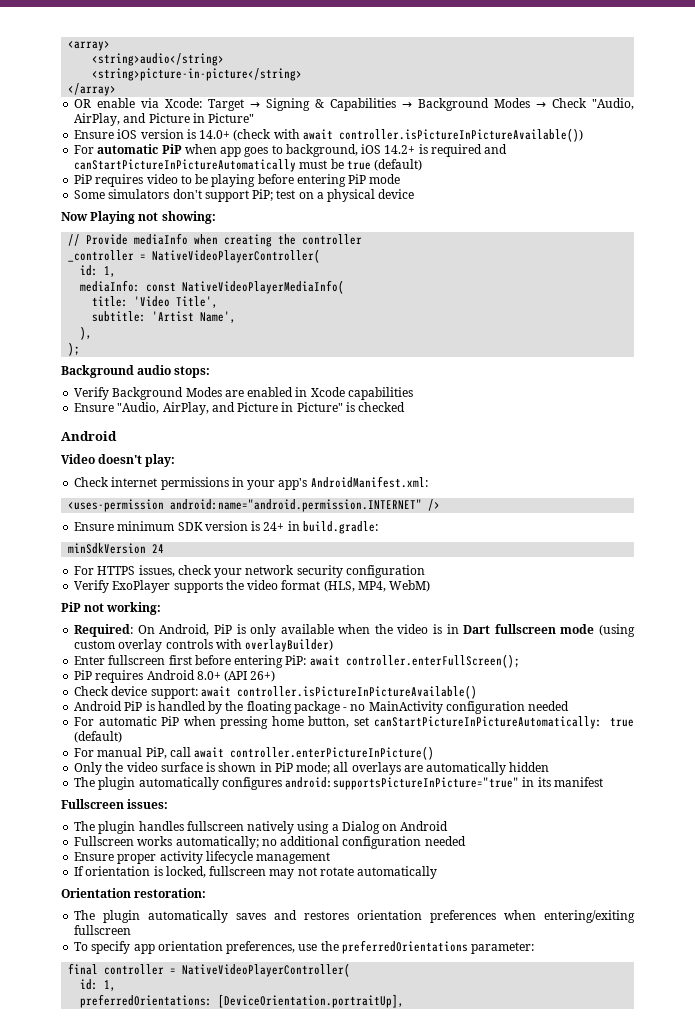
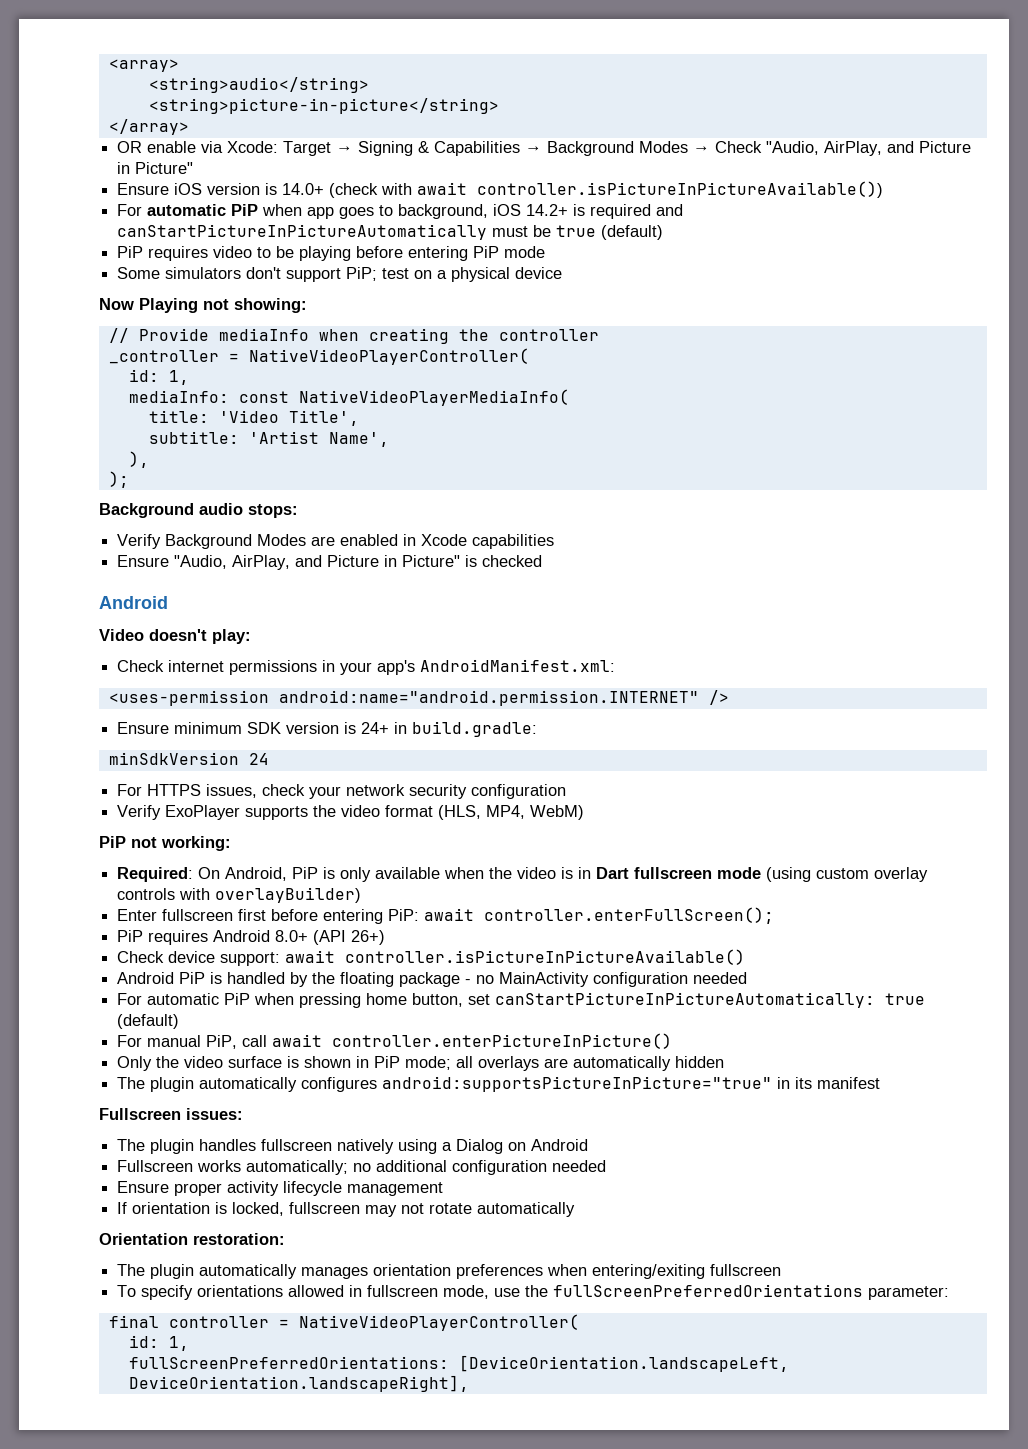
- The plugin automatically saves and restores orientation preferences when entering/exiting fullscreen
+ The plugin automatically manages orientation preferences when entering/exiting fullscreen
- To specify app orientation preferences, use the preferredOrientations parameter:
+ To specify orientations allowed in fullscreen mode, use the fullScreenPreferredOrientations parameter:
- preferredOrientations: [DeviceOrientation.portraitUp],
+ fullScreenPreferredOrientations: [DeviceOrientation.landscapeLeft, DeviceOrientation.landscapeRight],

